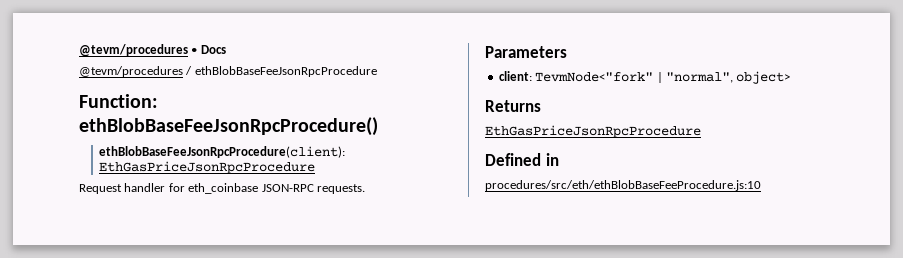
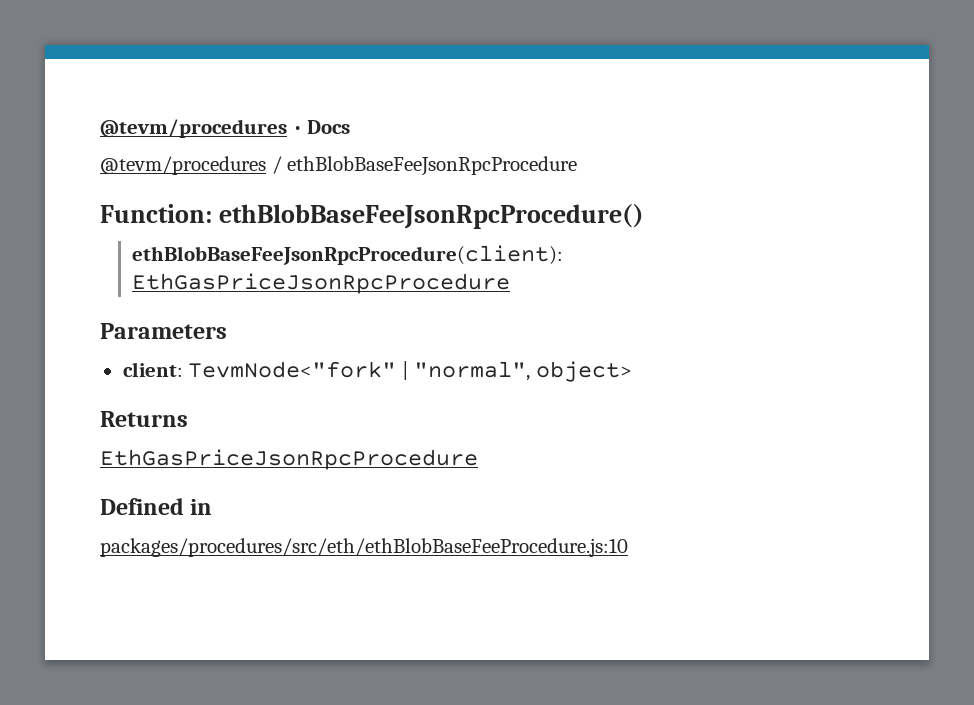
- Request handler for eth_coinbase JSON-RPC requests.
- procedures/src/eth/ethBlobBaseFeeProcedure.js:10
+ packages/procedures/src/eth/ethBlobBaseFeeProcedure.js:10

